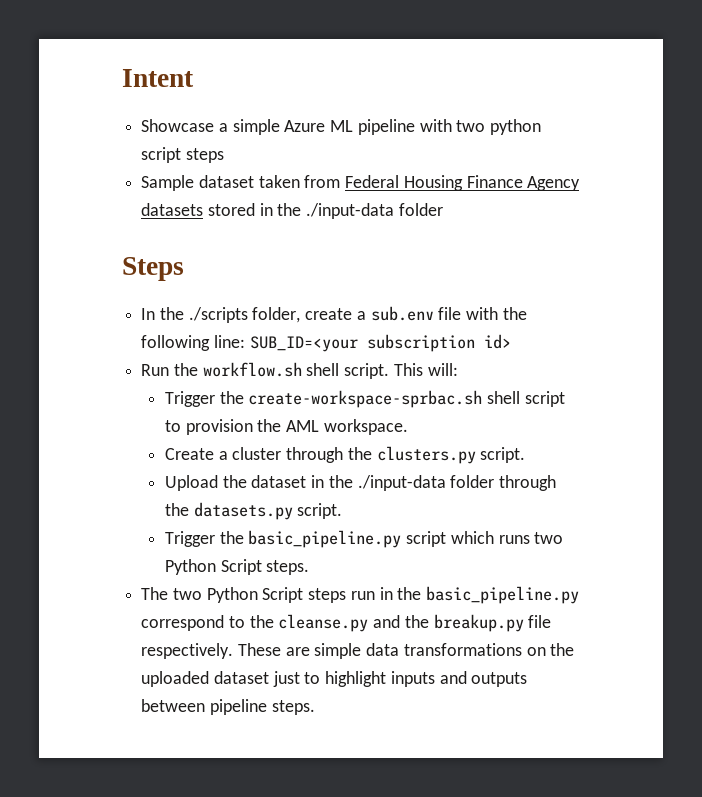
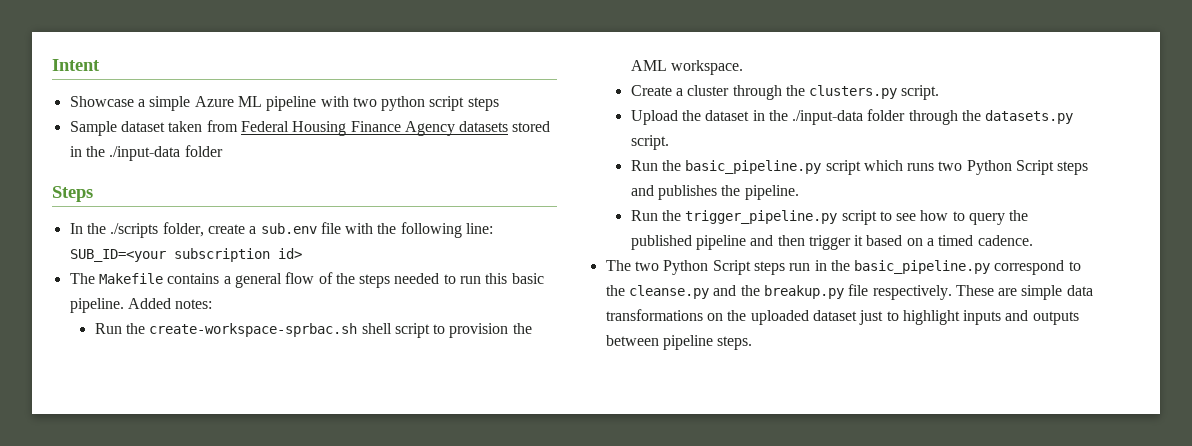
- Run the workflow.sh shell script. This will:
- Trigger the create-workspace-sprbac.sh shell script to provision the AML workspace.
+ The Makefile contains a general flow of the steps needed to run this basic pipeline. Added notes:
+ Run the create-workspace-sprbac.sh shell script to provision the AML workspace.
- Trigger the basic_pipeline.py script which runs two Python Script steps.
+ Run the basic_pipeline.py script which runs two Python Script steps and publishes the pipeline.
+ Run the trigger_pipeline.py script to see how to query the published pipeline and then trigger it based on a timed cadence.

